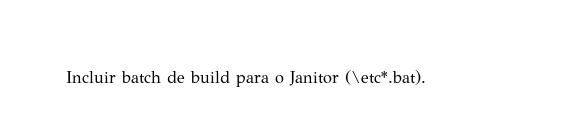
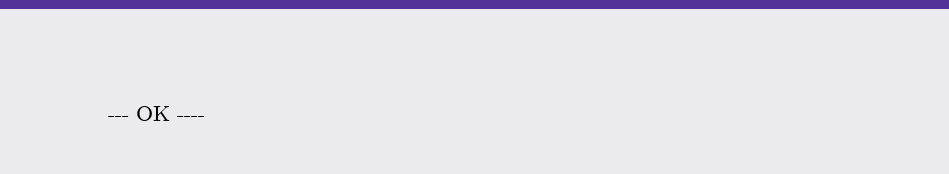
- Incluir batch de build para o Janitor (\etc*.bat).
+ --- OK ----

